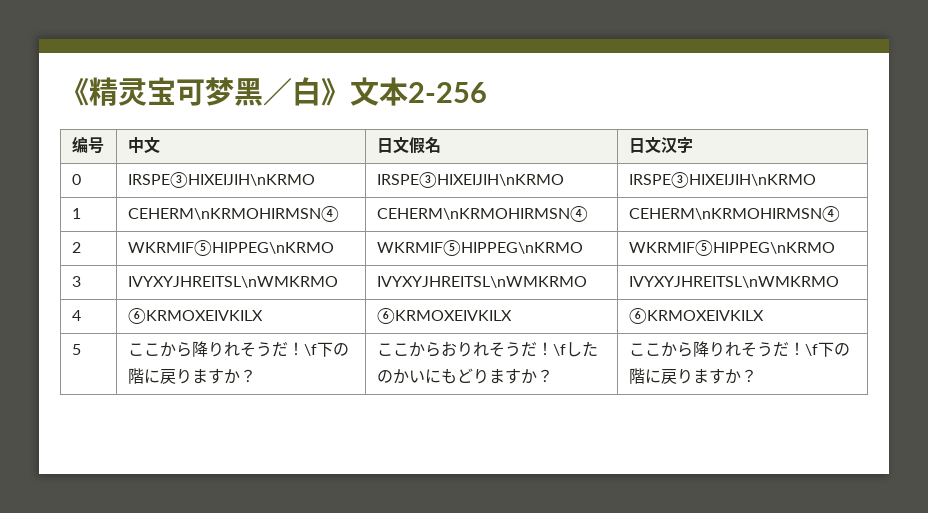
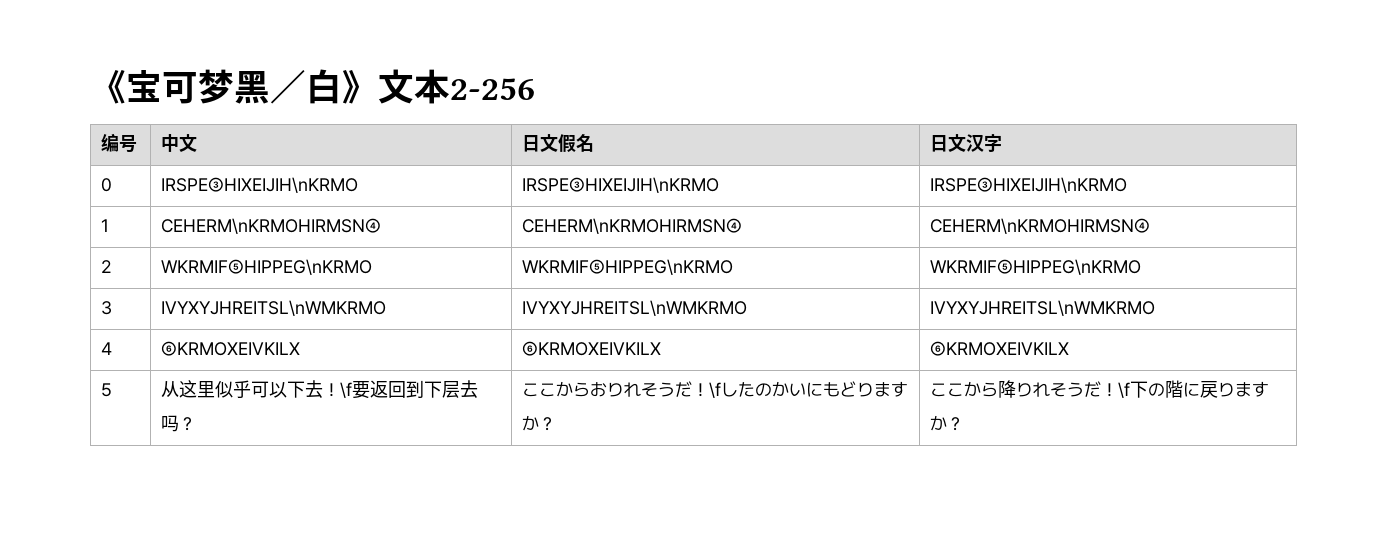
- 《精灵宝可梦黑／白》文本2-256
+ 《宝可梦黑／白》文本2-256
- 5 | ここから降りれそうだ！\f下の階に戻りますか？ | ここからおりれそうだ！\fしたのかいにもどりますか？ | ここから降りれそうだ！\f下の階に戻りますか？
+ 5 | 从这里似乎可以下去！\f要返回到下层去吗？ | ここからおりれそうだ！\fしたのかいにもどりますか？ | ここから降りれそうだ！\f下の階に戻りますか？

